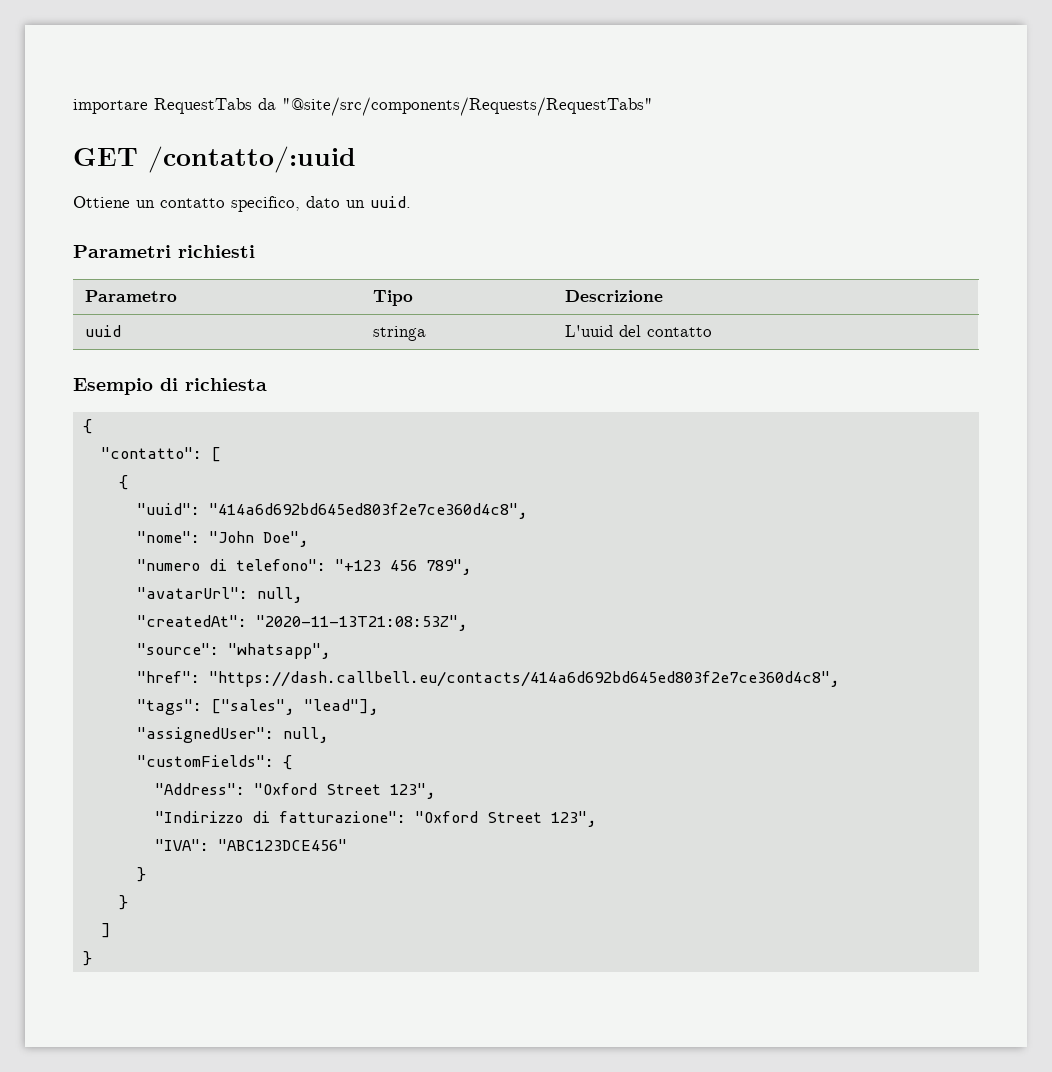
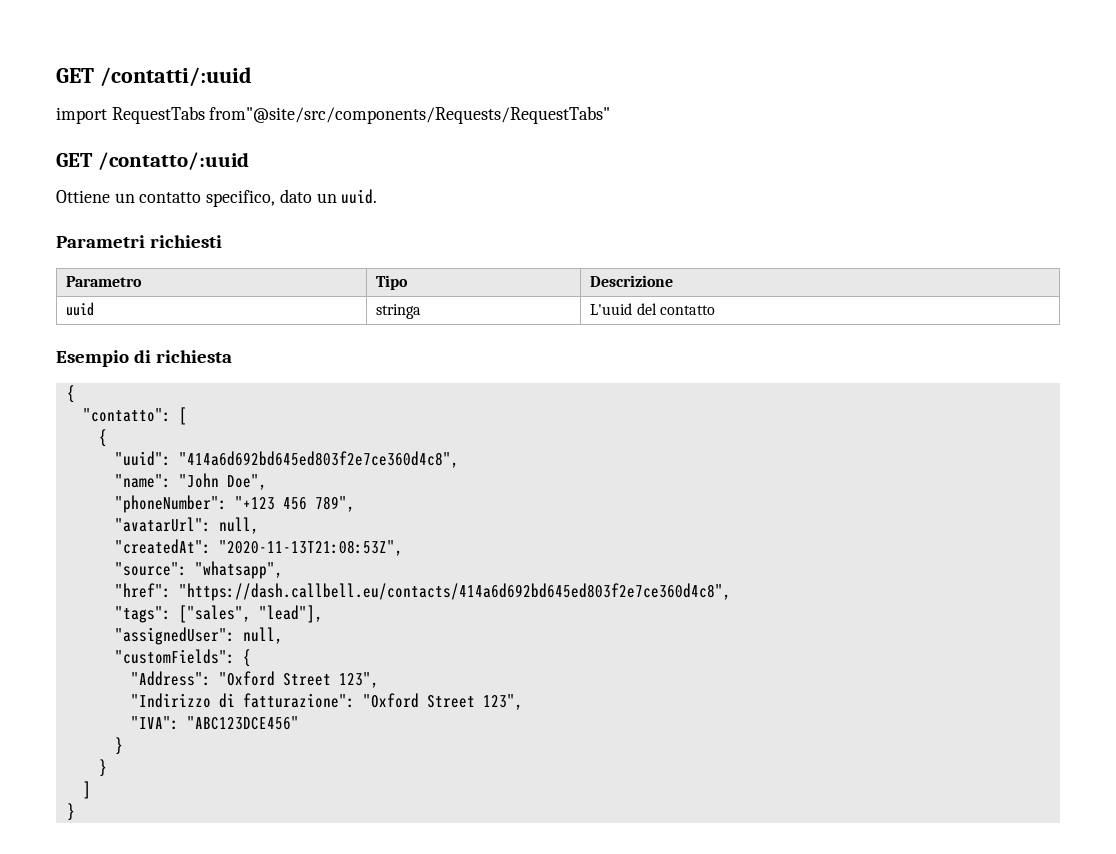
- importare RequestTabs da "@site/src/components/Requests/RequestTabs"
+ GET /contatti/:uuid
+ import RequestTabs from"@site/src/components/Requests/RequestTabs"
- "nome": "John Doe",
+ "name": "John Doe",
- "numero di telefono": "+123 456 789",
+ "phoneNumber": "+123 456 789",

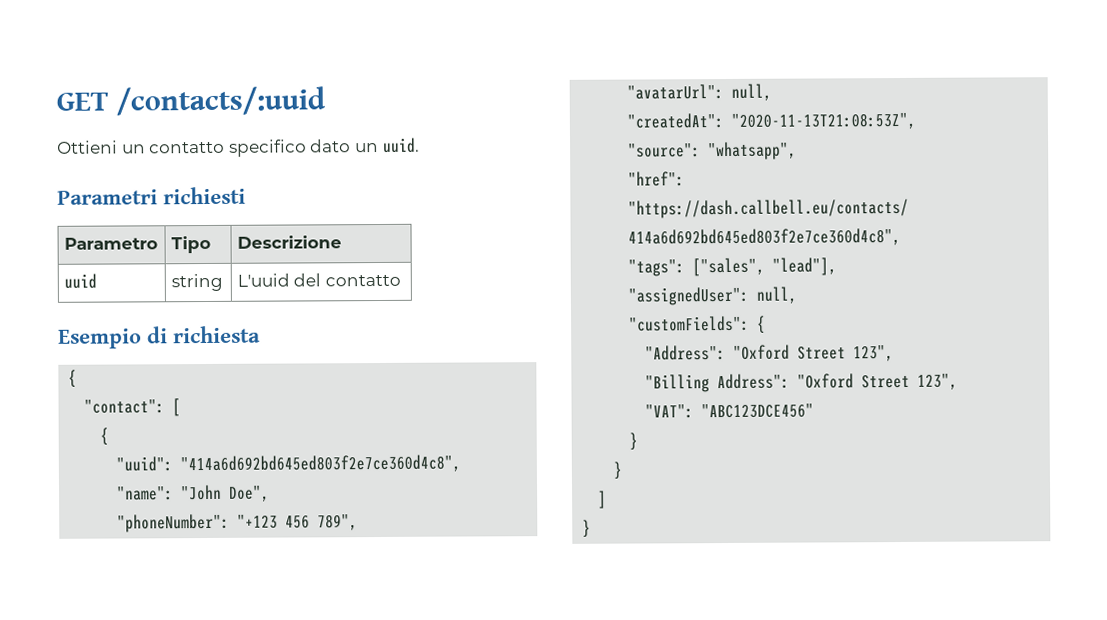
- GET /contatti/:uuid
- import RequestTabs from"@site/src/components/Requests/RequestTabs"
- GET /contatto/:uuid
- Ottiene un contatto specifico, dato un uuid.
+ GET /contacts/:uuid
+ Ottieni un contatto specifico dato un uuid.
- uuid | stringa | L'uuid del contatto
+ uuid | string | L'uuid del contatto
- "contatto": [
+ "contact": [
- "Indirizzo di fatturazione": "Oxford Street 123",
- "IVA": "ABC123DCE456"
+ "Billing Address": "Oxford Street 123",
+ "VAT": "ABC123DCE456"

